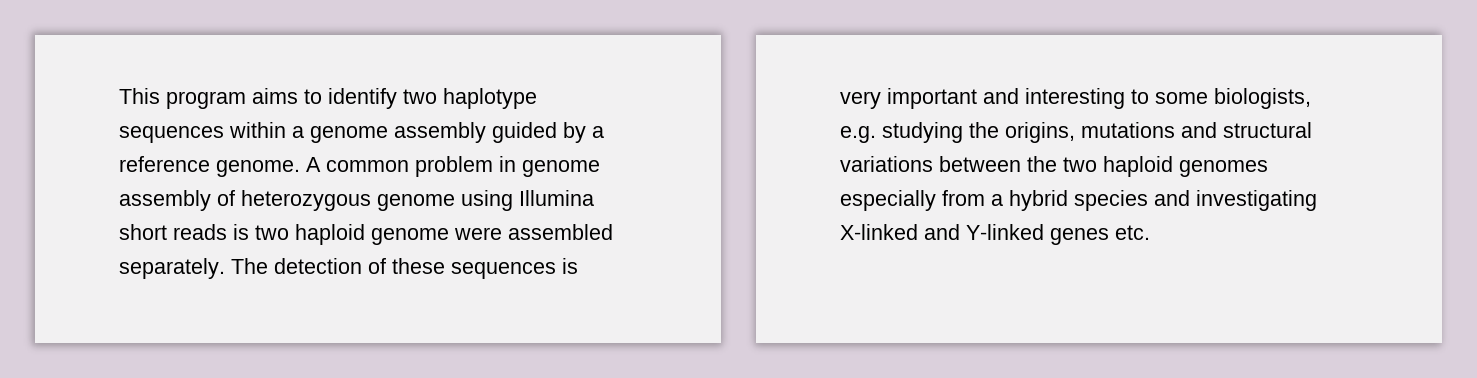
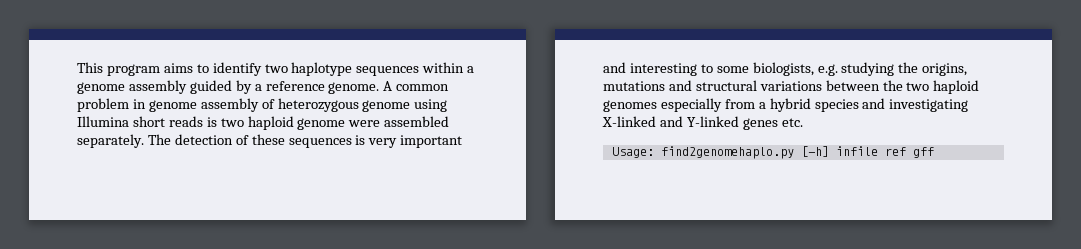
+ Usage: find2genomehaplo.py [-h] infile ref gff

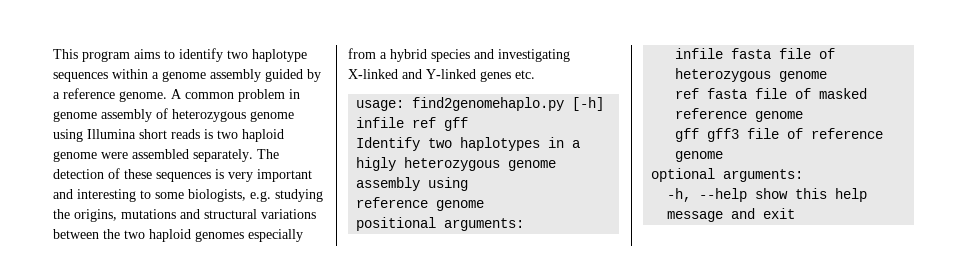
- Usage: find2genomehaplo.py [-h] infile ref gff
+ usage: find2genomehaplo.py [-h] infile ref gff
+ Identify two haplotypes in a higly heterozygous genome assembly using
+ reference genome
+ positional arguments:
+ infile fasta file of heterozygous genome
+ ref fasta file of masked reference genome
+ gff gff3 file of reference genome
+ optional arguments:
+ -h, --help show this help message and exit

